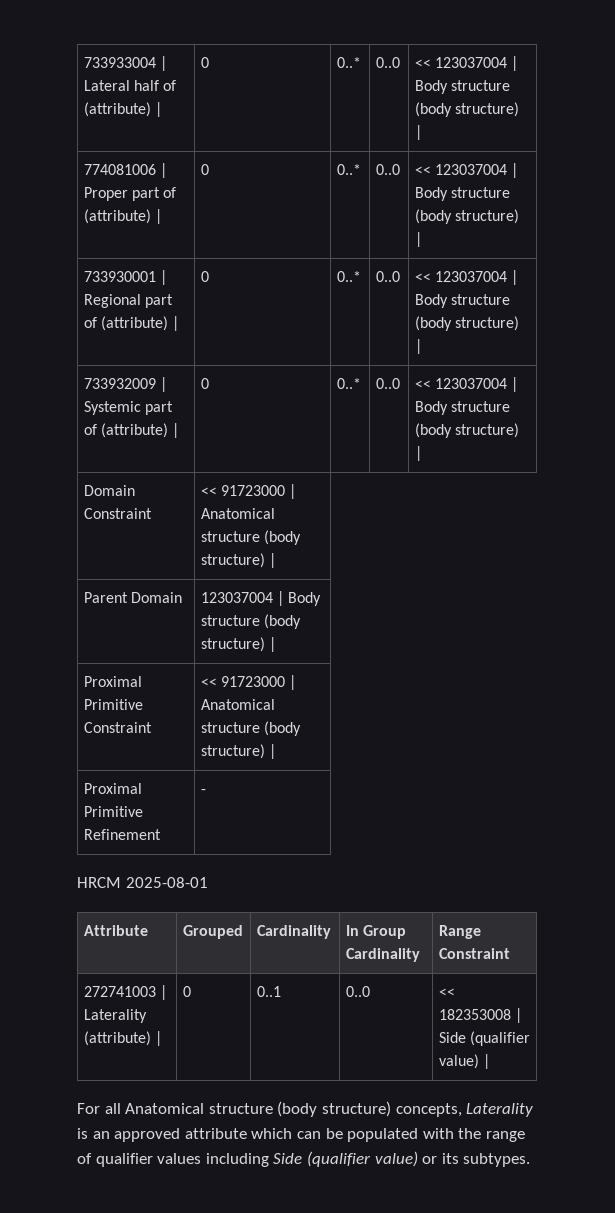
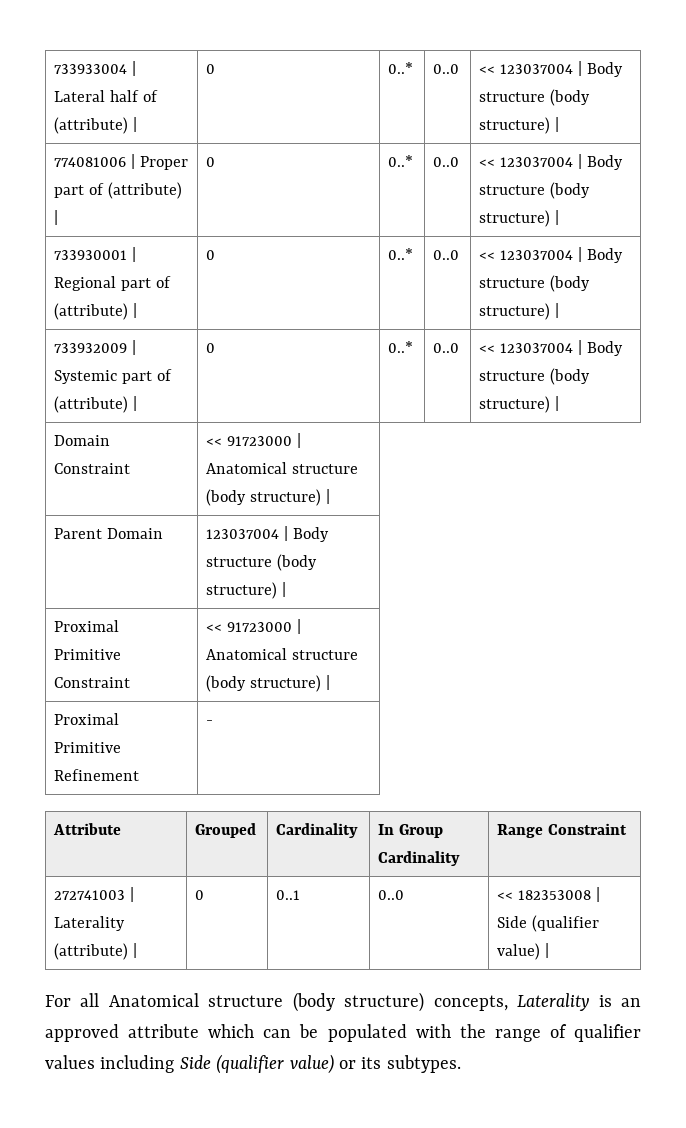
- HRCM 2025-08-01

